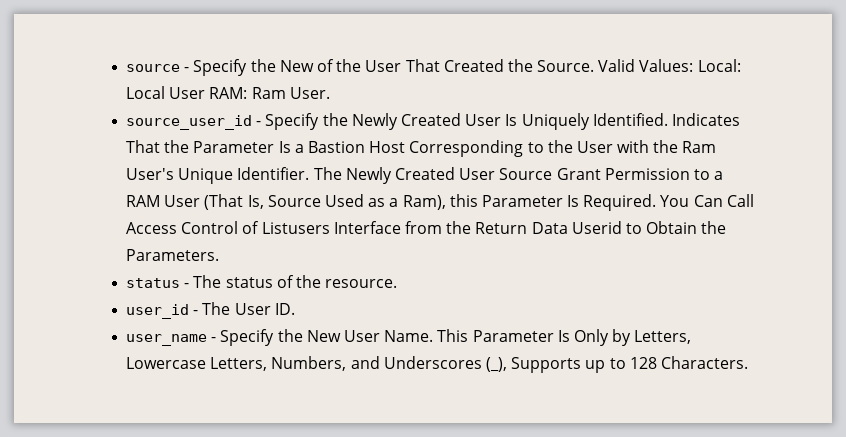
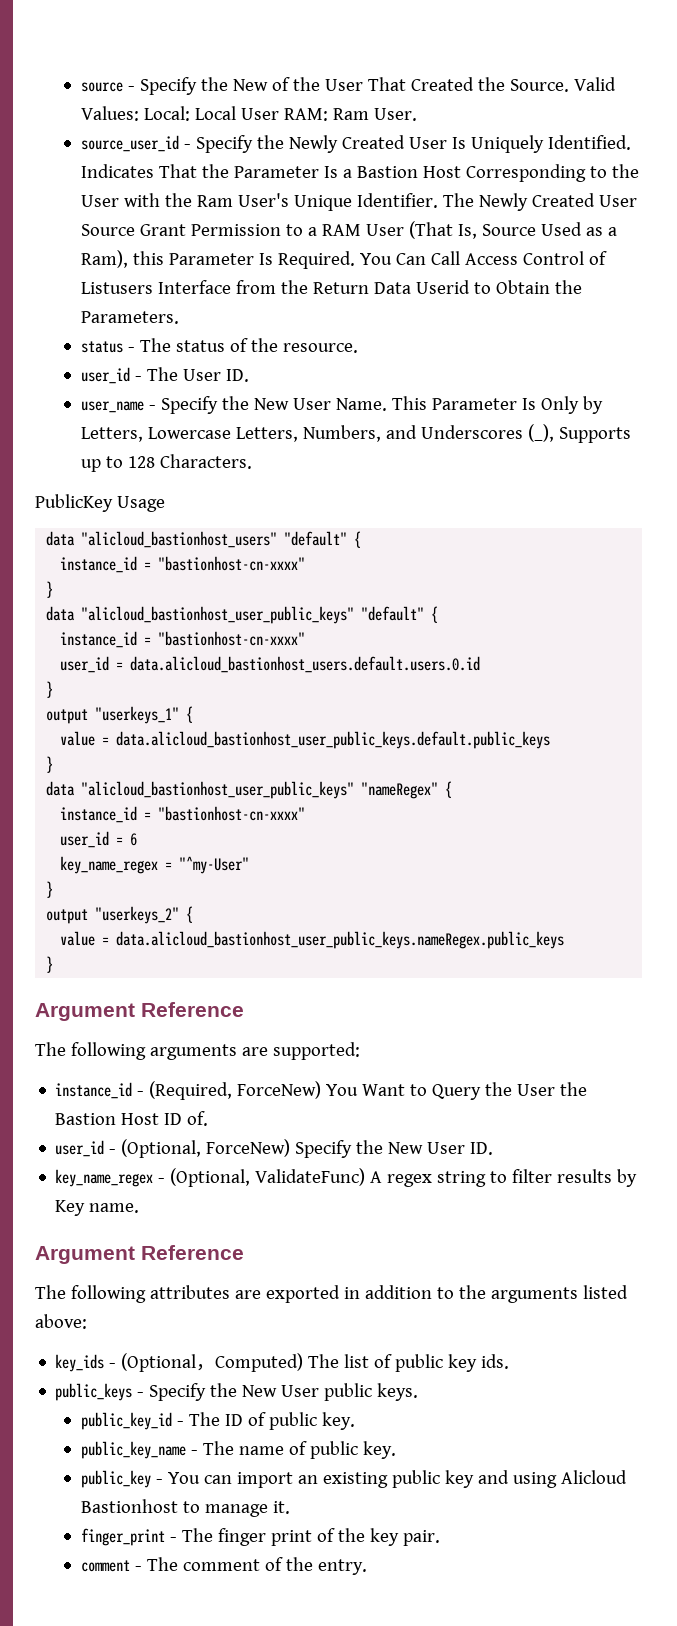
+ PublicKey Usage
+ data "alicloud_bastionhost_users" "default" {
+ instance_id = "bastionhost-cn-xxxx"
+ }
+ data "alicloud_bastionhost_user_public_keys" "default" {
+ instance_id = "bastionhost-cn-xxxx"
+ user_id = data.alicloud_bastionhost_users.default.users.0.id
+ }
+ output "userkeys_1" {
+ value = data.alicloud_bastionhost_user_public_keys.default.public_keys
+ }
+ data "alicloud_bastionhost_user_public_keys" "nameRegex" {
+ instance_id = "bastionhost-cn-xxxx"
+ user_id = 6
+ key_name_regex = "^my-User"
+ }
+ output "userkeys_2" {
+ value = data.alicloud_bastionhost_user_public_keys.nameRegex.public_keys
+ }
+ Argument Reference
+ The following arguments are supported:
+ instance_id - (Required, ForceNew) You Want to Query the User the Bastion Host ID of.
+ user_id - (Optional, ForceNew) Specify the New User ID.
+ key_name_regex - (Optional, ValidateFunc) A regex string to filter results by Key name.
+ Argument Reference
+ The following attributes are exported in addition to the arguments listed above:
+ key_ids - (Optional，Computed) The list of public key ids.
+ public_keys - Specify the New User public keys.
+ public_key_id - The ID of public key.
+ public_key_name - The name of public key.
+ public_key - You can import an existing public key and using Alicloud Bastionhost to manage it.
+ finger_print - The finger print of the key pair.
+ comment - The comment of the entry.

